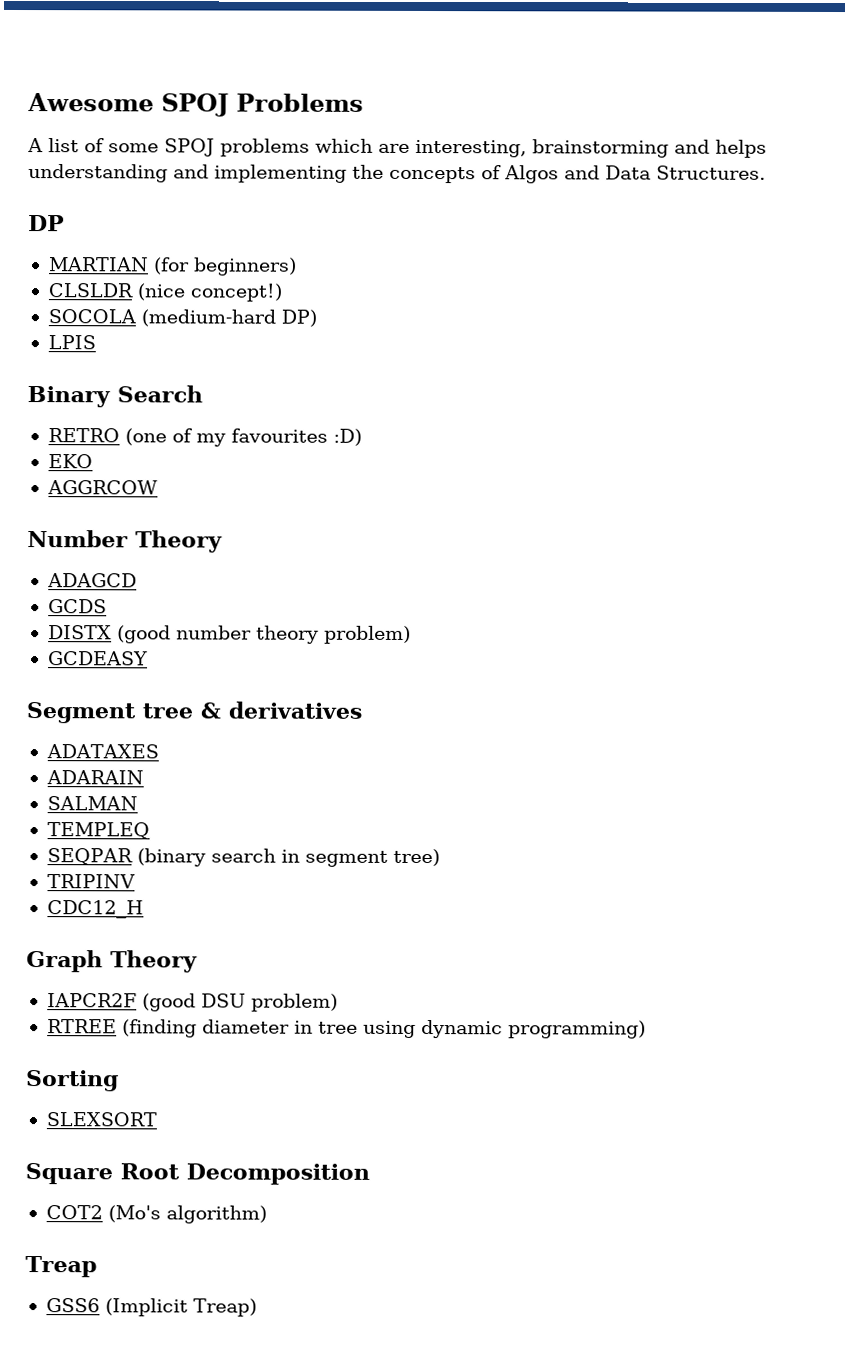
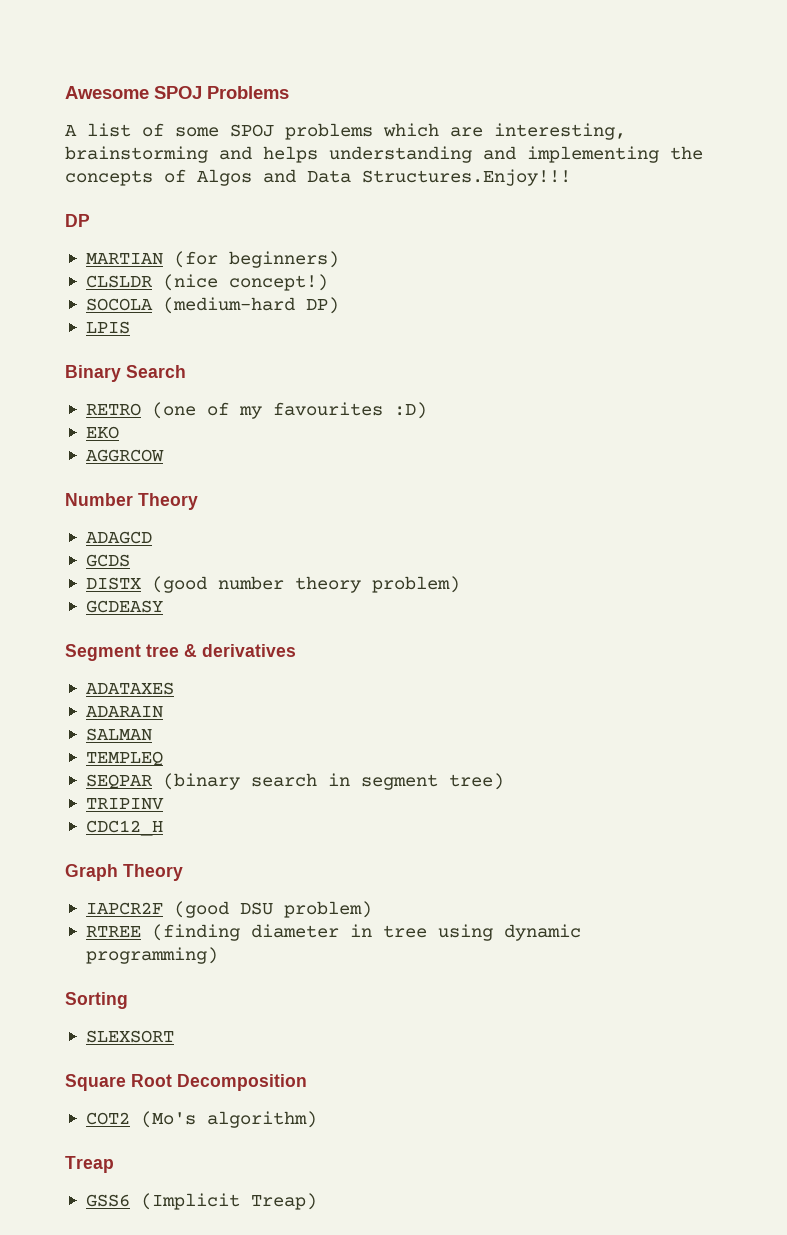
- A list of some SPOJ problems which are interesting, brainstorming and helps understanding and implementing the concepts of Algos and Data Structures.
+ A list of some SPOJ problems which are interesting, brainstorming and helps understanding and implementing the concepts of Algos and Data Structures.Enjoy!!!

